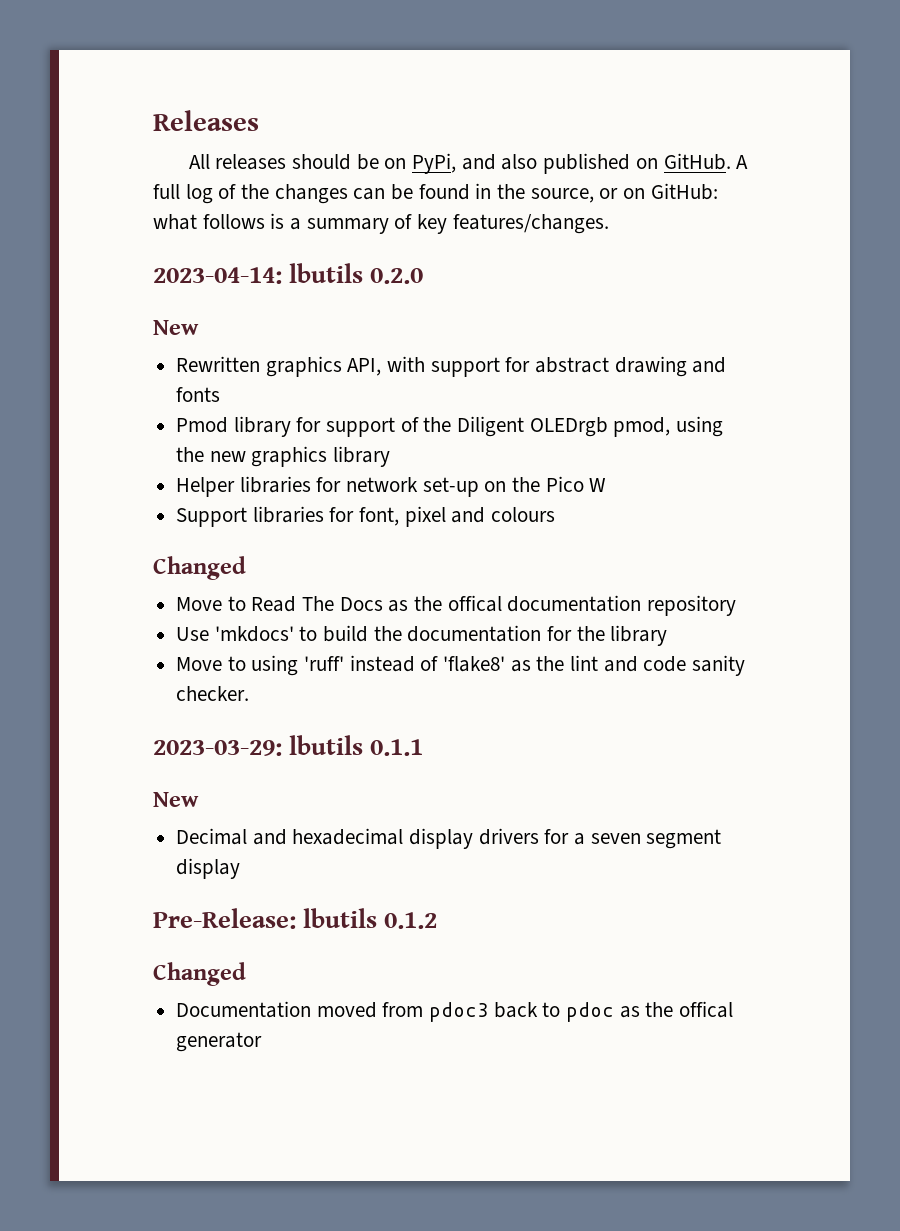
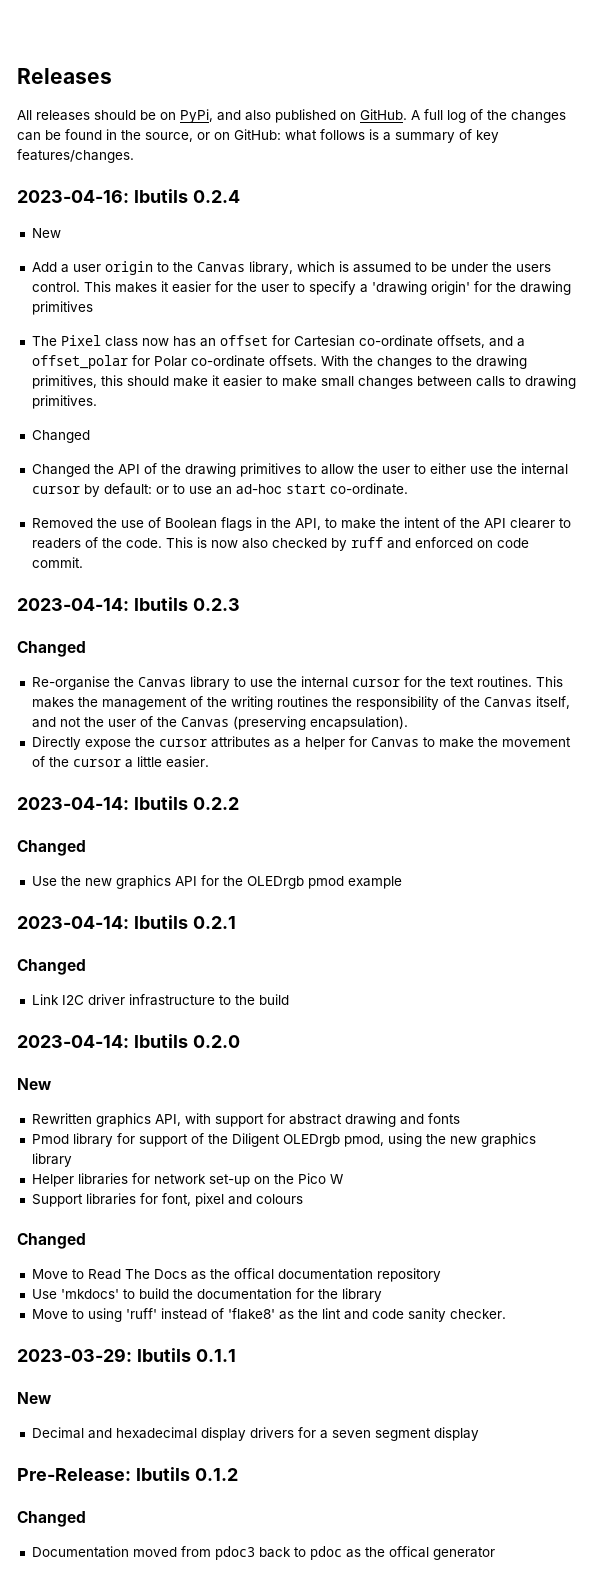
+ 2023-04-16: lbutils 0.2.4
+ New
+ Add a user origin to the Canvas library, which is assumed to be under the users control. This makes it easier for the user to specify a 'drawing origin' for the drawing primitives
+ The Pixel class now has an offset for Cartesian co-ordinate offsets, and a offset_polar for Polar co-ordinate offsets. With the changes to the drawing primitives, this should make it easier to make small changes between calls to drawing primitives.
+ Changed
+ Changed the API of the drawing primitives to allow the user to either use the internal cursor by default: or to use an ad-hoc start co-ordinate.
+ Removed the use of Boolean flags in the API, to make the intent of the API clearer to readers of the code. This is now also checked by ruff and enforced on code commit.
+ 2023-04-14: lbutils 0.2.3
+ Changed
+ Re-organise the Canvas library to use the internal cursor for the text routines. This makes the management of the writing routines the responsibility of the Canvas itself, and not the user of the Canvas (preserving encapsulation).
+ Directly expose the cursor attributes as a helper for Canvas to make the movement of the cursor a little easier.
+ 2023-04-14: lbutils 0.2.2
+ Changed
+ Use the new graphics API for the OLEDrgb pmod example
+ 2023-04-14: lbutils 0.2.1
+ Changed
+ Link I2C driver infrastructure to the build

